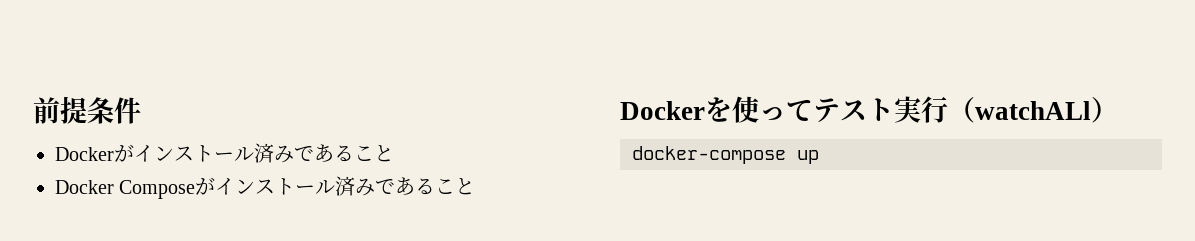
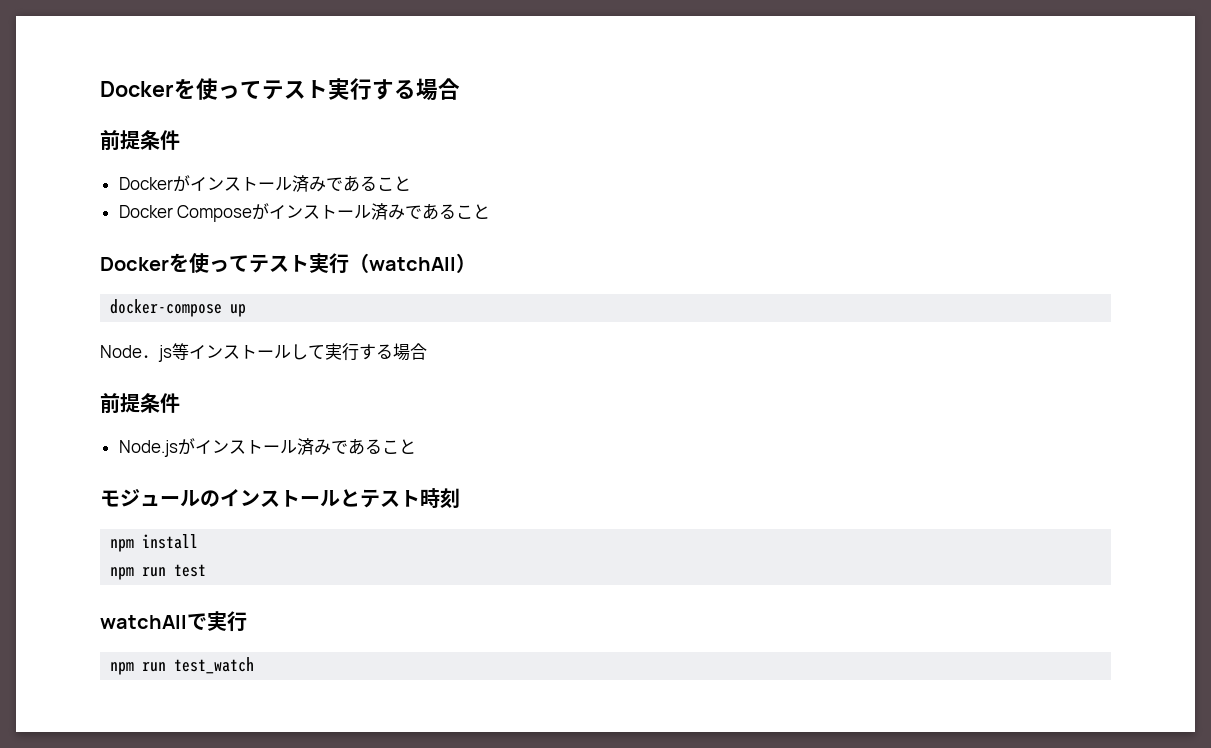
+ Dockerを使ってテスト実行する場合
- Dockerを使ってテスト実行（watchALl）
+ Dockerを使ってテスト実行（watchAll）
+ Node．js等インストールして実行する場合
+ 前提条件
+ Node.jsがインストール済みであること
+ モジュールのインストールとテスト時刻
+ npm install
+ npm run test
+ watchAllで実行
+ npm run test_watch

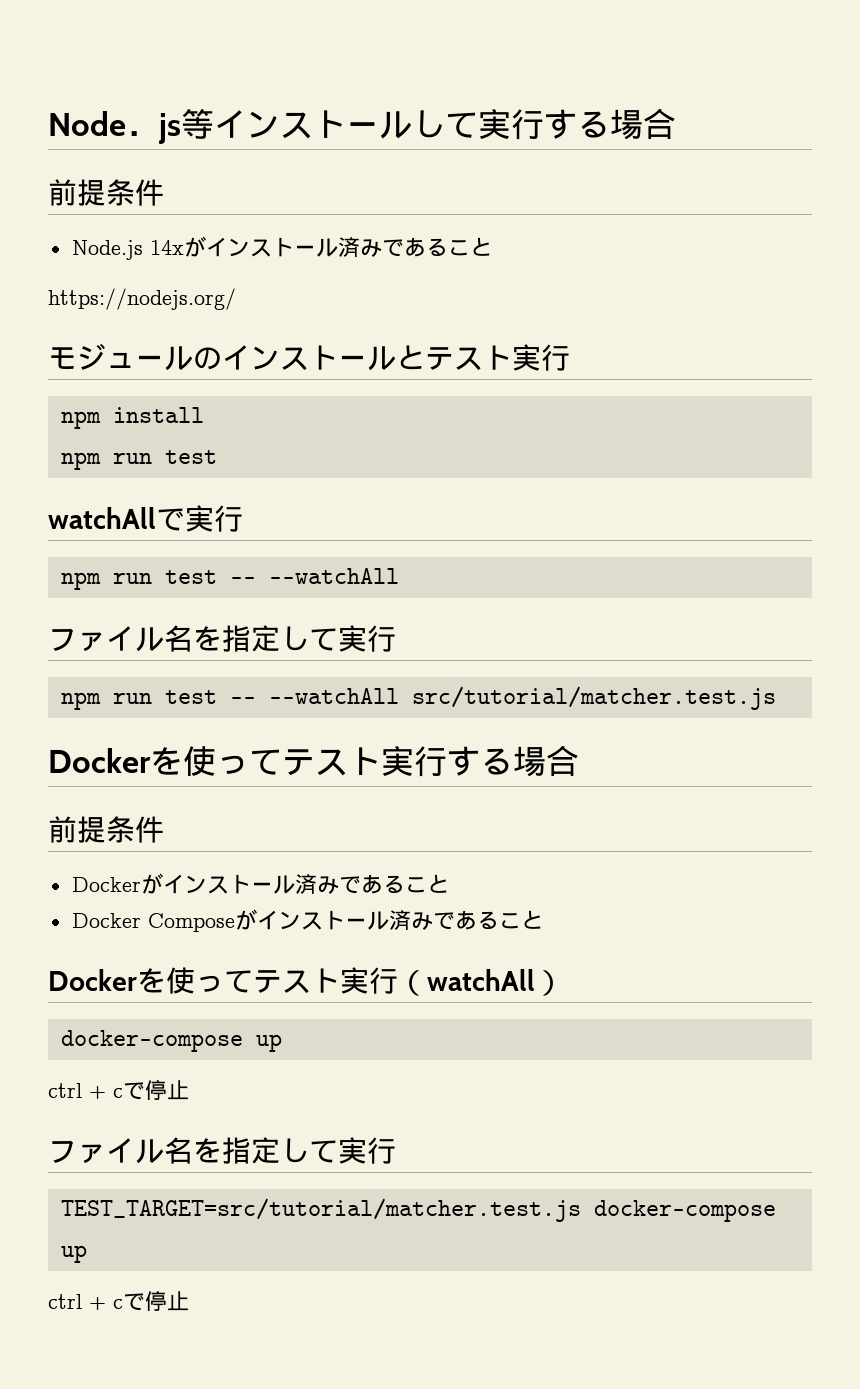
+ Node．js等インストールして実行する場合
+ 前提条件
+ Node.js 14xがインストール済みであること
+ https://nodejs.org/
+ モジュールのインストールとテスト実行
+ npm install
+ npm run test
+ watchAllで実行
+ npm run test -- --watchAll
+ ファイル名を指定して実行
+ npm run test -- --watchAll src/tutorial/matcher.test.js
  Dockerを使ってテスト実行（watchAll）
  docker-compose up
- Node．js等インストールして実行する場合
- 前提条件
- Node.jsがインストール済みであること
- モジュールのインストールとテスト時刻
- npm install
- npm run test
- watchAllで実行
- npm run test_watch
+ ctrl + cで停止
+ ファイル名を指定して実行
+ TEST_TARGET=src/tutorial/matcher.test.js docker-compose up
+ ctrl + cで停止

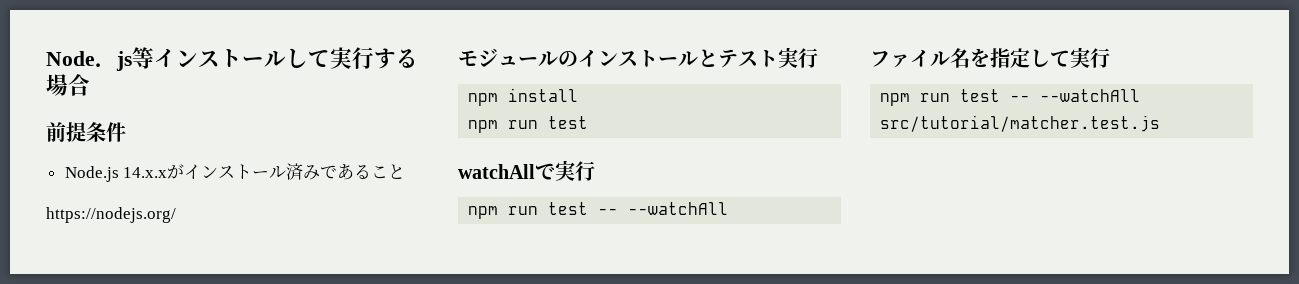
- Node.js 14xがインストール済みであること
+ Node.js 14.x.xがインストール済みであること
- Dockerを使ってテスト実行する場合
- 前提条件
- Dockerがインストール済みであること
- Docker Composeがインストール済みであること
- Dockerを使ってテスト実行（watchAll）
- docker-compose up
- ctrl + cで停止
- ファイル名を指定して実行
- TEST_TARGET=src/tutorial/matcher.test.js docker-compose up
- ctrl + cで停止

